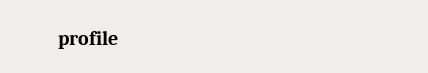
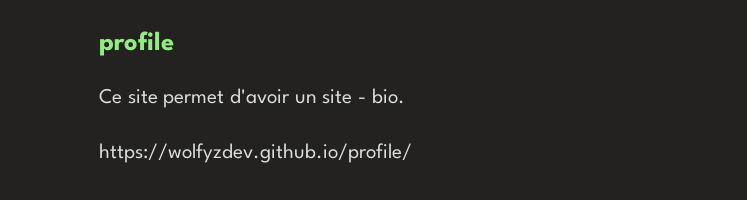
+ Ce site permet d'avoir un site - bio.
+ https://wolfyzdev.github.io/profile/

